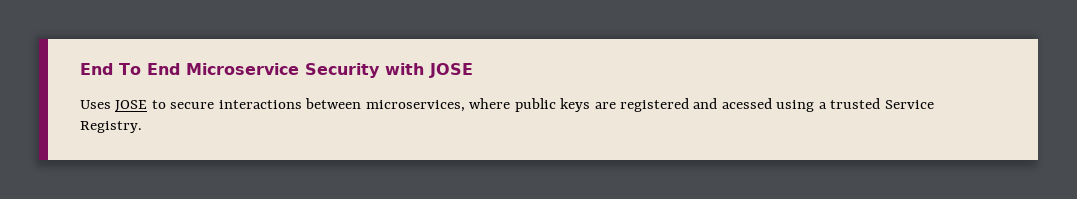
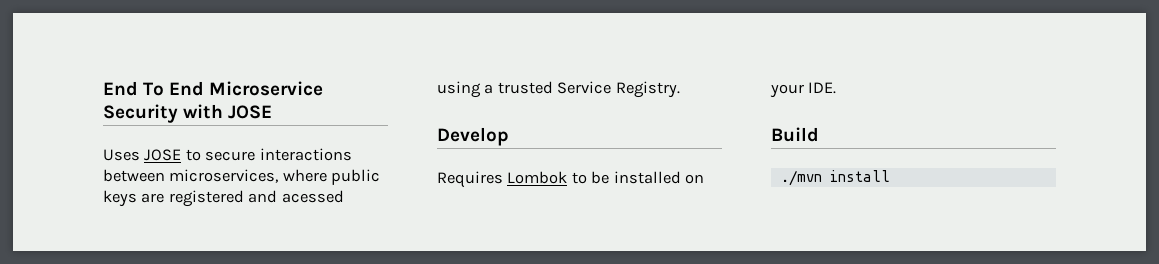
+ Develop
+ Requires Lombok to be installed on your IDE.
+ Build
+ ./mvn install

